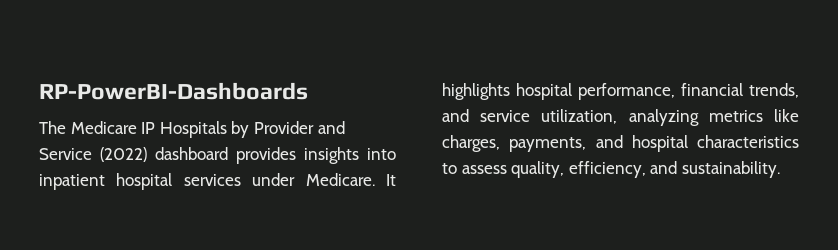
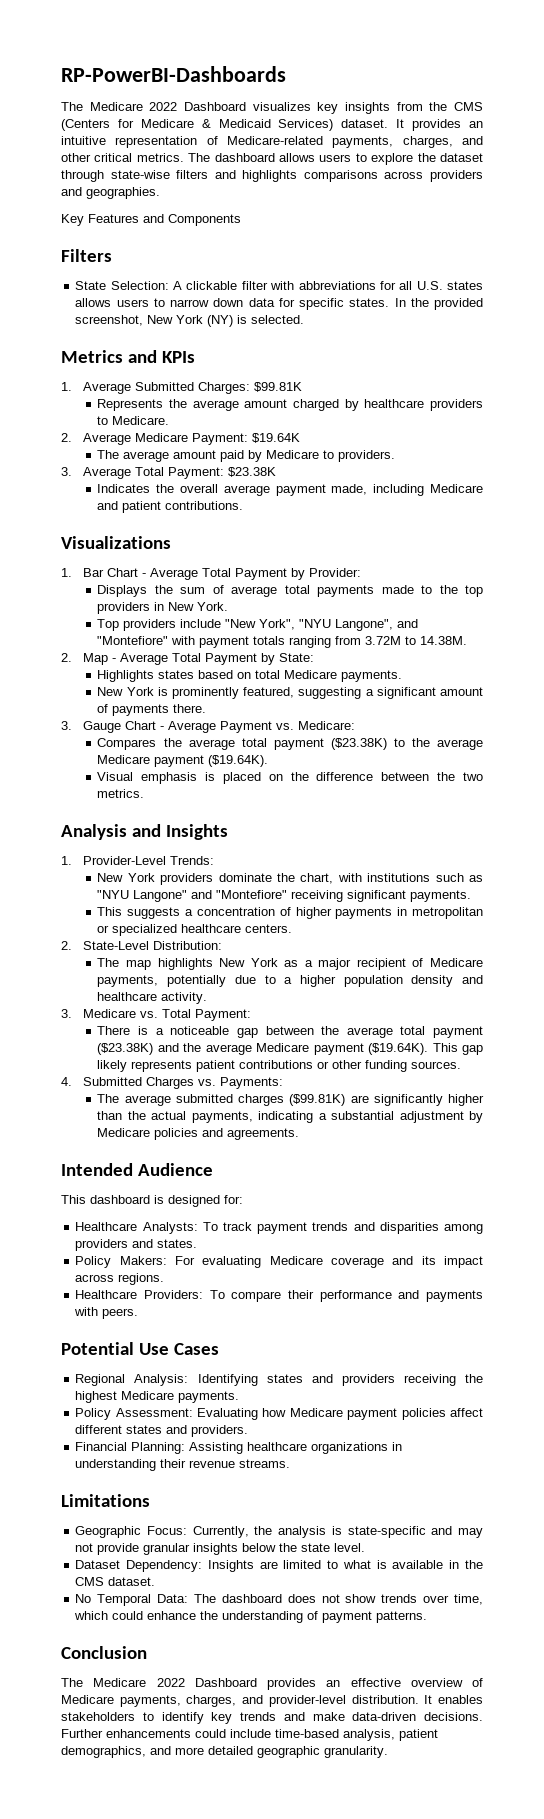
- The Medicare IP Hospitals by Provider and Service (2022) dashboard provides insights into inpatient hospital services under Medicare. It highlights hospital performance, financial trends, and service utilization, analyzing metrics like charges, payments, and hospital characteristics to assess quality, efficiency, and sustainability.
+ The Medicare 2022 Dashboard visualizes key insights from the CMS (Centers for Medicare & Medicaid Services) dataset. It provides an intuitive representation of Medicare-related payments, charges, and other critical metrics. The dashboard allows users to explore the dataset through state-wise filters and highlights comparisons across providers and geographies.
+ Key Features and Components
+ Filters
+ State Selection: A clickable filter with abbreviations for all U.S. states allows users to narrow down data for specific states. In the provided screenshot, New York (NY) is selected.
+ Metrics and KPIs
+ 1. Average Submitted Charges: $99.81K
+ Represents the average amount charged by healthcare providers to Medicare.
+ 2. Average Medicare Payment: $19.64K
+ The average amount paid by Medicare to providers.
+ 3. Average Total Payment: $23.38K
+ Indicates the overall average payment made, including Medicare and patient contributions.
+ Visualizations
+ 1. Bar Chart - Average Total Payment by Provider:
+ Displays the sum of average total payments made to the top providers in New York.
+ Top providers include "New York", "NYU Langone", and "Montefiore" with payment totals ranging from 3.72M to 14.38M.
+ 2. Map - Average Total Payment by State:
+ Highlights states based on total Medicare payments.
+ New York is prominently featured, suggesting a significant amount of payments there.
+ 3. Gauge Chart - Average Payment vs. Medicare:
+ Compares the average total payment ($23.38K) to the average Medicare payment ($19.64K).
+ Visual emphasis is placed on the difference between the two metrics.
+ Analysis and Insights
+ 1. Provider-Level Trends:
+ New York providers dominate the chart, with institutions such as "NYU Langone" and "Montefiore" receiving significant payments.
+ This suggests a concentration of higher payments in metropolitan or specialized healthcare centers.
+ 2. State-Level Distribution:
+ The map highlights New York as a major recipient of Medicare payments, potentially due to a higher population density and healthcare activity.
+ 3. Medicare vs. Total Payment:
+ There is a noticeable gap between the average total payment ($23.38K) and the average Medicare payment ($19.64K). This gap likely represents patient contributions or other funding sources.
+ 4. Submitted Charges vs. Payments:
+ The average submitted charges ($99.81K) are significantly higher than the actual payments, indicating a substantial adjustment by Medicare policies and agreements.
+ Intended Audience
+ This dashboard is designed for:
+ Healthcare Analysts: To track payment trends and disparities among providers and states.
+ Policy Makers: For evaluating Medicare coverage and its impact across regions.
+ Healthcare Providers: To compare their performance and payments with peers.
+ Potential Use Cases
+ Regional Analysis: Identifying states and providers receiving the highest Medicare payments.
+ Policy Assessment: Evaluating how Medicare payment policies affect different states and providers.
+ Financial Planning: Assisting healthcare organizations in understanding their revenue streams.
+ Limitations
+ Geographic Focus: Currently, the analysis is state-specific and may not provide granular insights below the state level.
+ Dataset Dependency: Insights are limited to what is available in the CMS dataset.
+ No Temporal Data: The dashboard does not show trends over time, which could enhance the understanding of payment patterns.
+ Conclusion
+ The Medicare 2022 Dashboard provides an effective overview of Medicare payments, charges, and provider-level distribution. It enables stakeholders to identify key trends and make data-driven decisions. Further enhancements could include time-based analysis, patient demographics, and more detailed geographic granularity.

